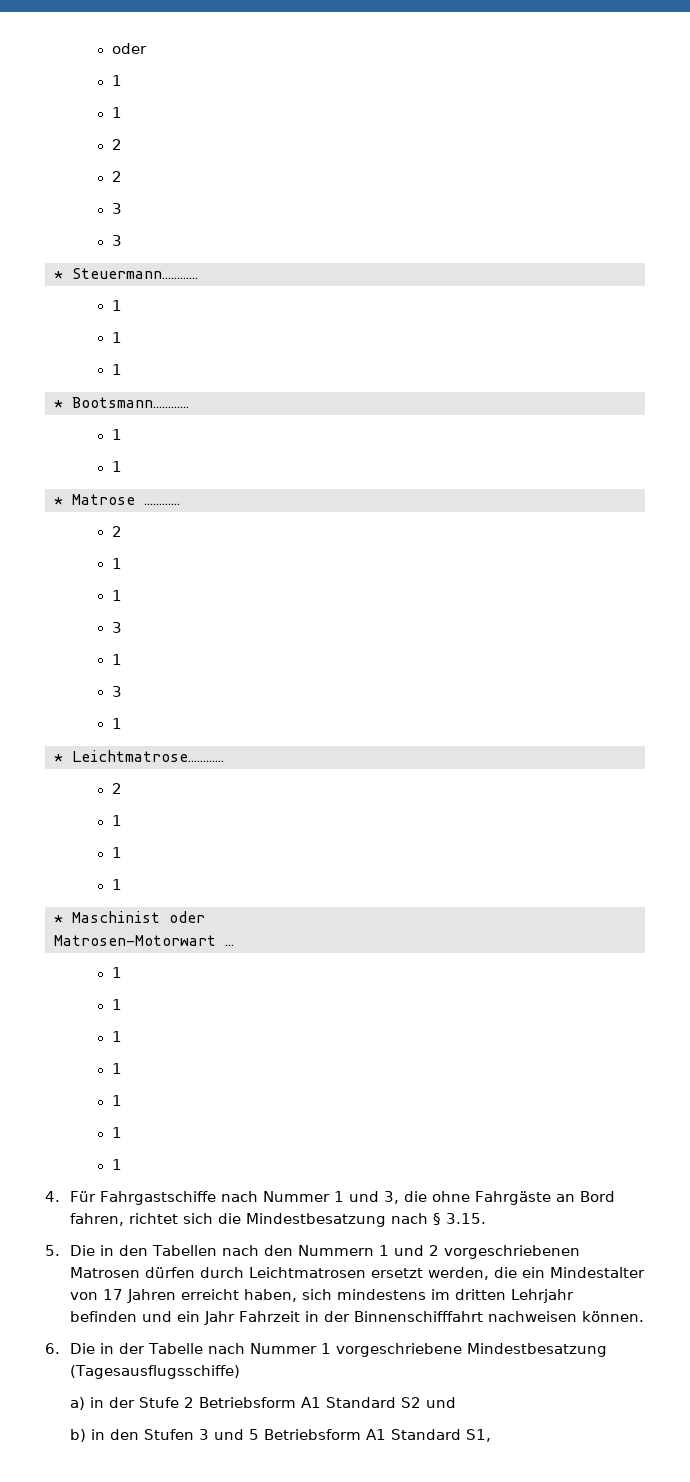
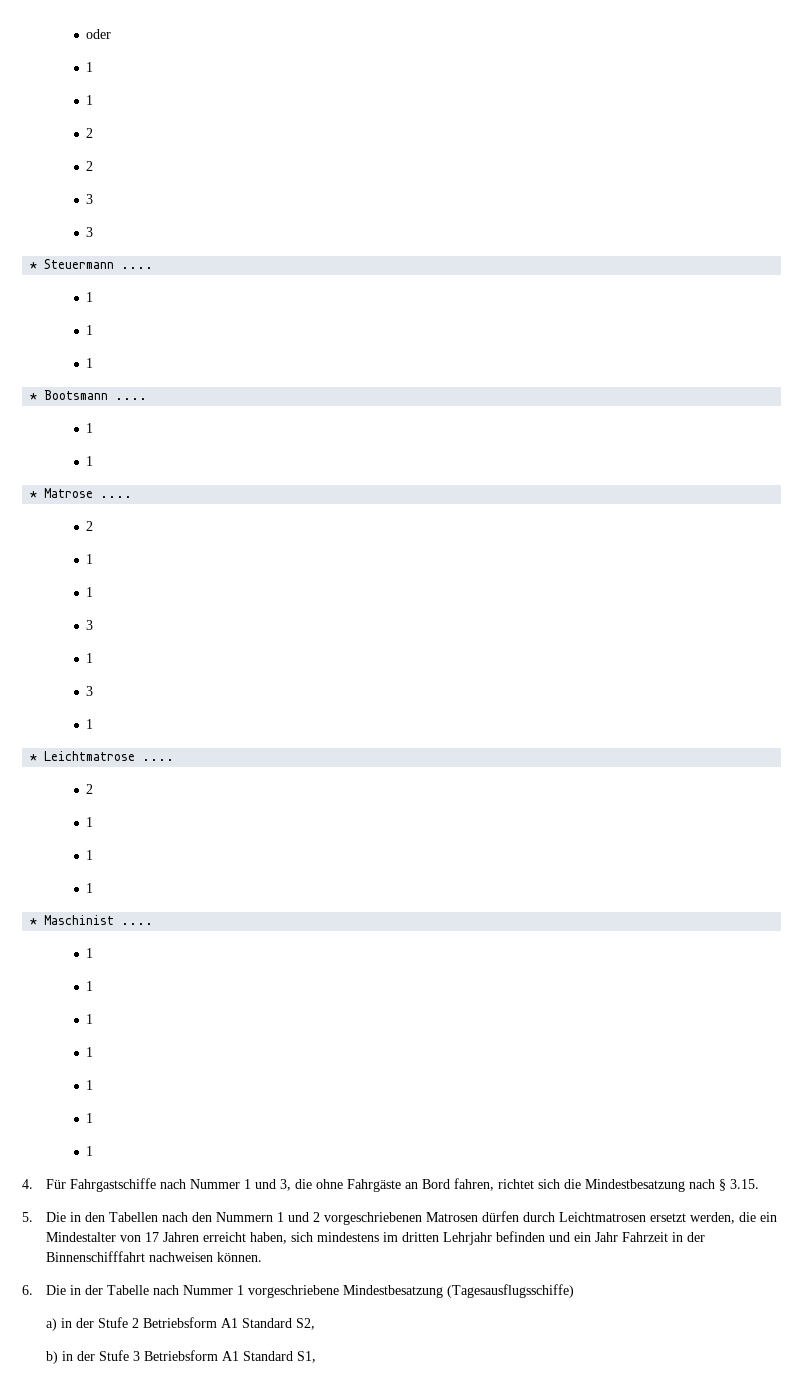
- * Steuermann…………
+ * Steuermann ....
  1
  1
  1
- * Bootsmann…………
+ * Bootsmann ....
- * Matrose …………
+ * Matrose ....
- * Leichtmatrose…………
+ * Leichtmatrose ....
- * Maschinist oder
- Matrosen-Motorwart …
+ * Maschinist ....
- a) in der Stufe 2 Betriebsform A1 Standard S2 und
+ a) in der Stufe 2 Betriebsform A1 Standard S2,
- b) in den Stufen 3 und 5 Betriebsform A1 Standard S1,
+ b) in der Stufe 3 Betriebsform A1 Standard S1,

